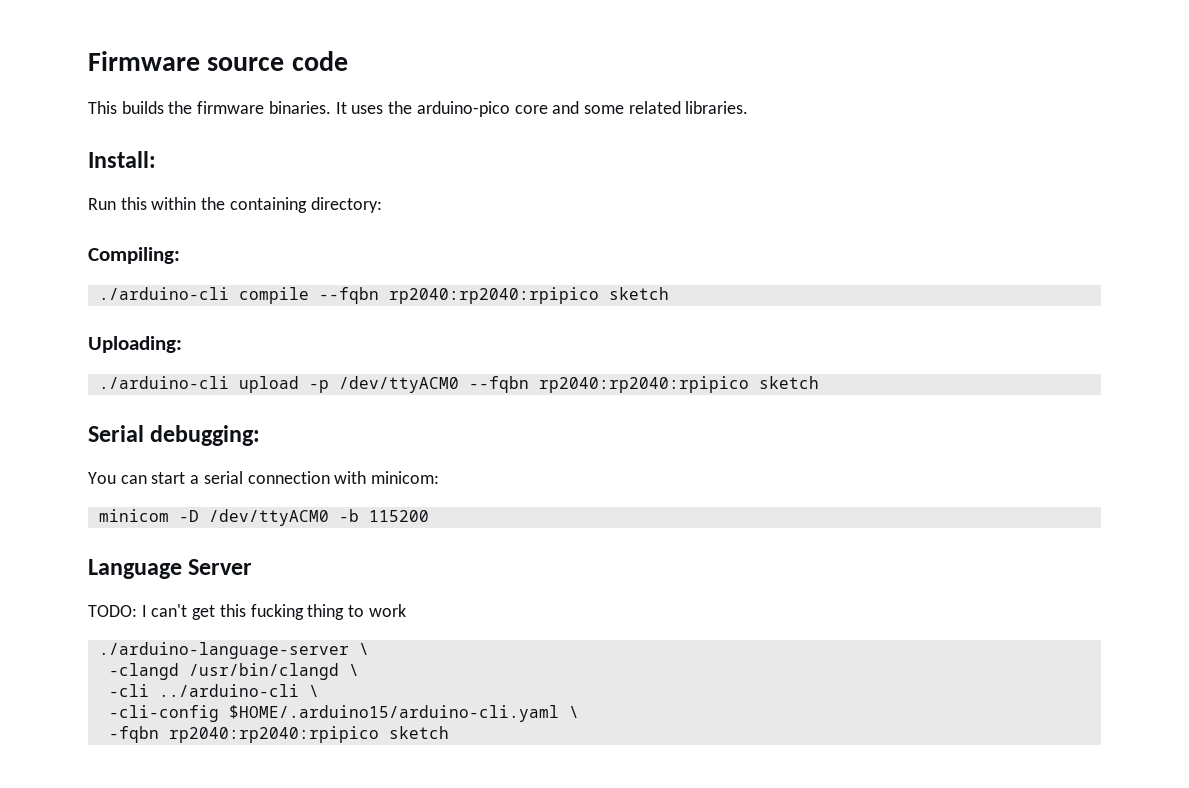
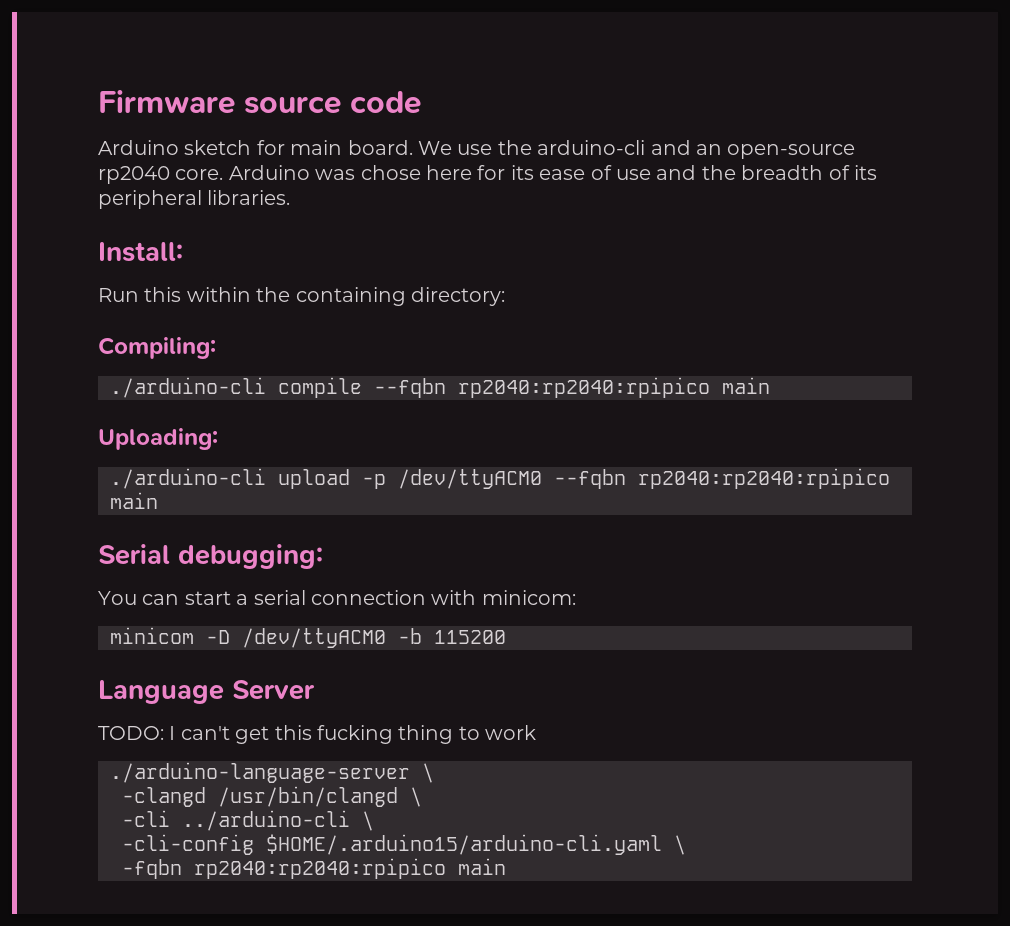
- This builds the firmware binaries. It uses the arduino-pico core and some related libraries.
+ Arduino sketch for main board. We use the arduino-cli and an open-source rp2040 core. Arduino was chose here for its ease of use and the breadth of its peripheral libraries.
- ./arduino-cli compile --fqbn rp2040:rp2040:rpipico sketch
+ ./arduino-cli compile --fqbn rp2040:rp2040:rpipico main
- ./arduino-cli upload -p /dev/ttyACM0 --fqbn rp2040:rp2040:rpipico sketch
+ ./arduino-cli upload -p /dev/ttyACM0 --fqbn rp2040:rp2040:rpipico main
- -fqbn rp2040:rp2040:rpipico sketch
+ -fqbn rp2040:rp2040:rpipico main

